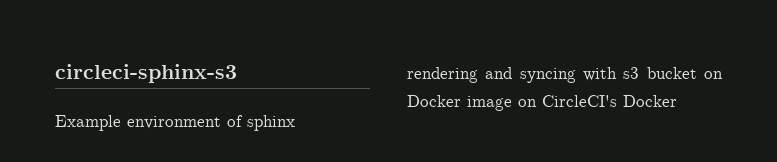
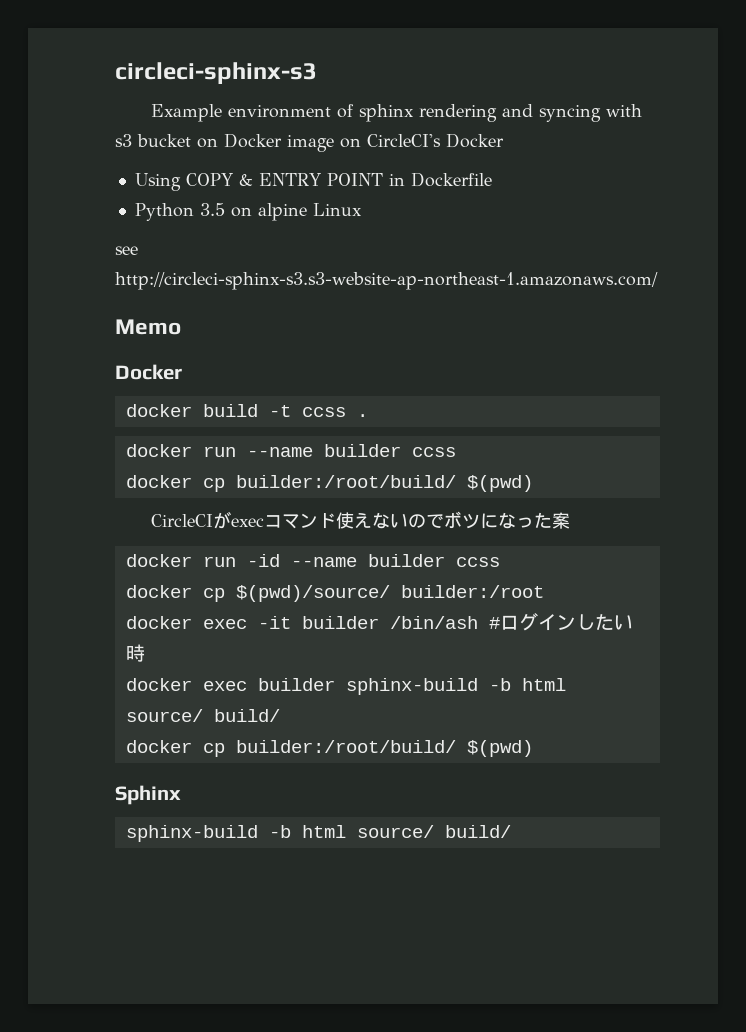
+ Using COPY & ENTRY POINT in Dockerfile
+ Python 3.5 on alpine Linux
+ see http://circleci-sphinx-s3.s3-website-ap-northeast-1.amazonaws.com/
+ Memo
+ Docker
+ docker build -t ccss .
+ docker run --name builder ccss
+ docker cp builder:/root/build/ $(pwd)
+ CircleCIがexecコマンド使えないのでボツになった案
+ docker run -id --name builder ccss
+ docker cp $(pwd)/source/ builder:/root
+ docker exec -it builder /bin/ash #ログインしたい時
+ docker exec builder sphinx-build -b html source/ build/
+ docker cp builder:/root/build/ $(pwd)
+ Sphinx
+ sphinx-build -b html source/ build/

